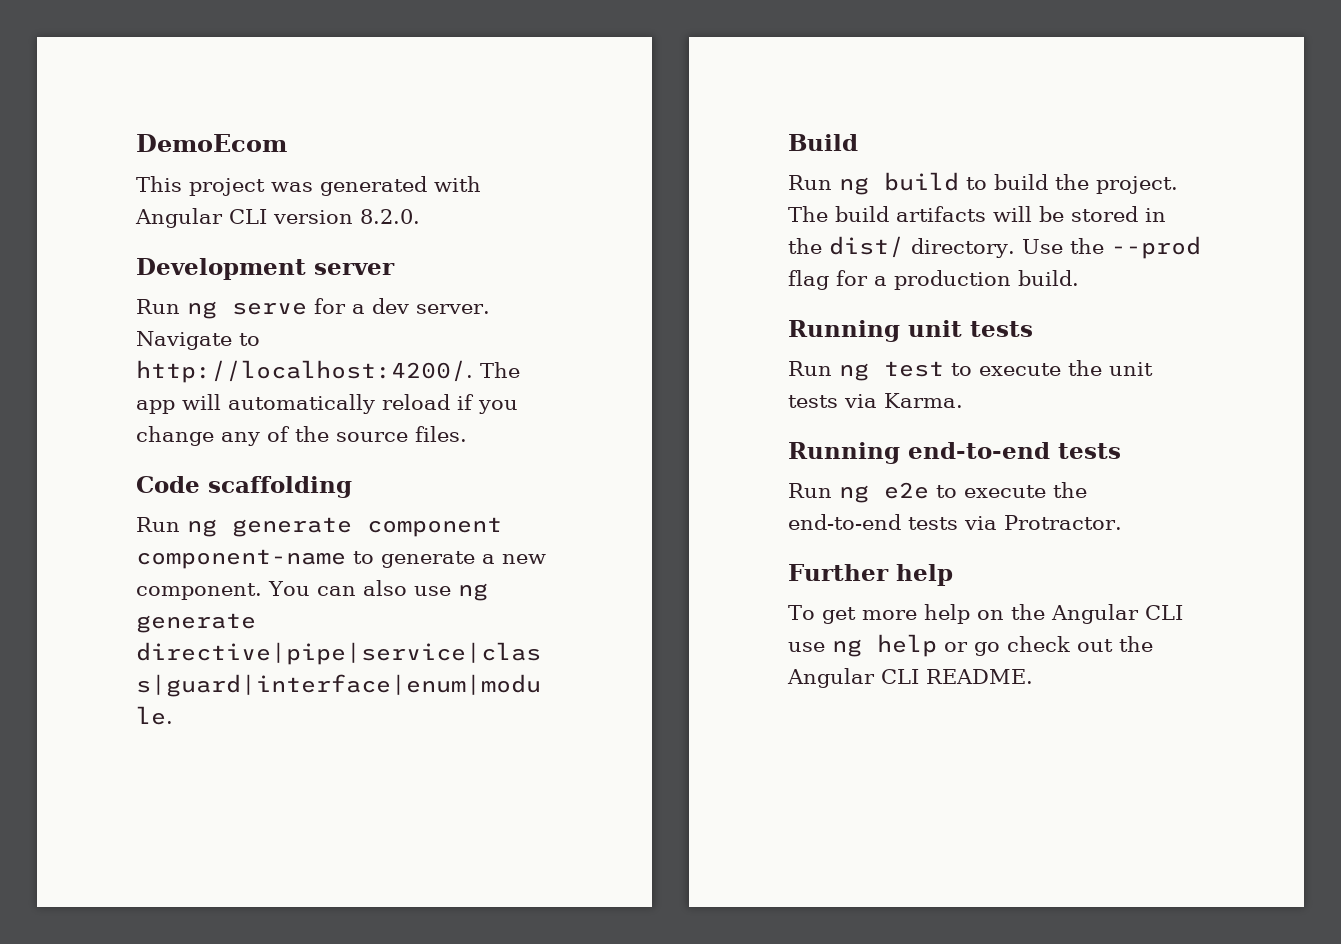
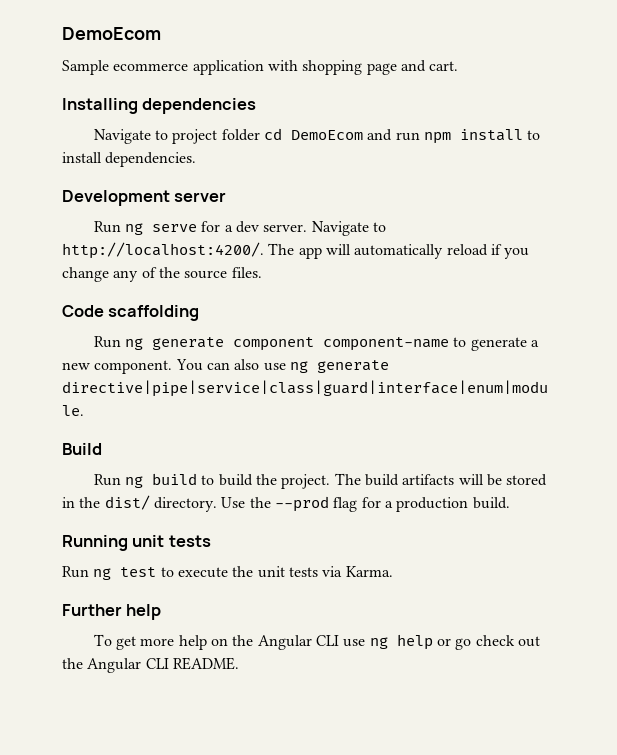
- This project was generated with Angular CLI version 8.2.0.
+ Sample ecommerce application with shopping page and cart.
+ Installing dependencies
+ Navigate to project folder cd DemoEcom and run npm install to install dependencies.
- Running end-to-end tests
- Run ng e2e to execute the end-to-end tests via Protractor.

